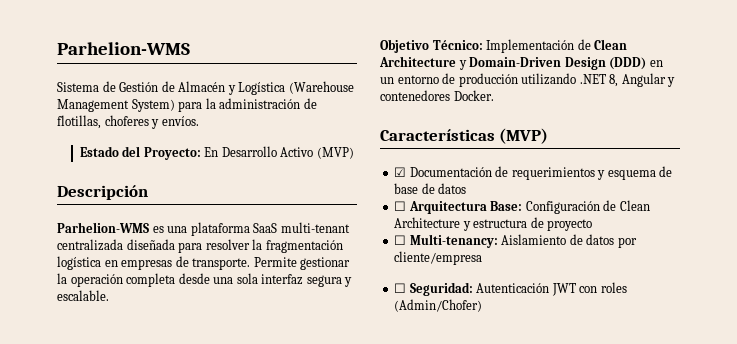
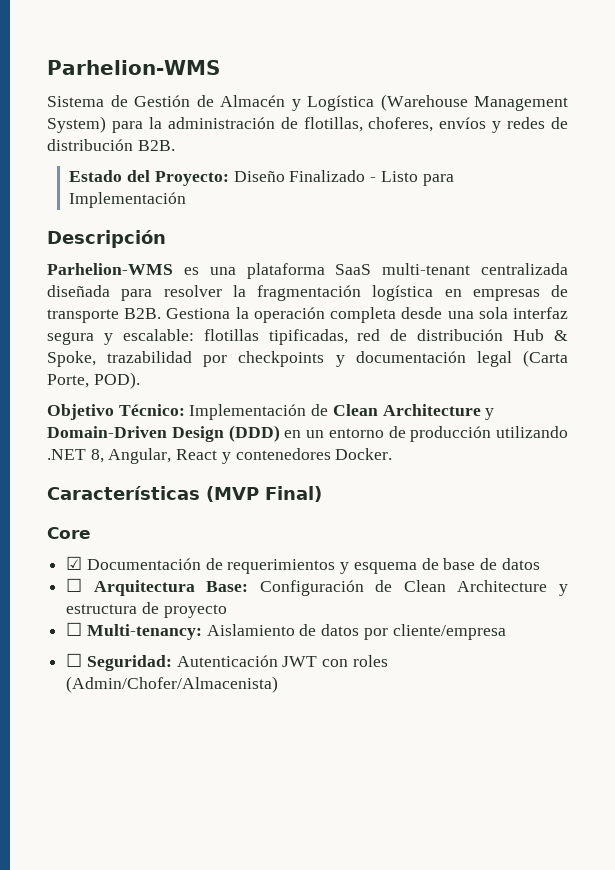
- Sistema de Gestión de Almacén y Logística (Warehouse Management System) para la administración de flotillas, choferes y envíos.
- Estado del Proyecto: En Desarrollo Activo (MVP)
+ Sistema de Gestión de Almacén y Logística (Warehouse Management System) para la administración de flotillas, choferes, envíos y redes de distribución B2B.
+ Estado del Proyecto: Diseño Finalizado - Listo para Implementación
- Parhelion-WMS es una plataforma SaaS multi-tenant centralizada diseñada para resolver la fragmentación logística en empresas de transporte. Permite gestionar la operación completa desde una sola interfaz segura y escalable.
+ Parhelion-WMS es una plataforma SaaS multi-tenant centralizada diseñada para resolver la fragmentación logística en empresas de transporte B2B. Gestiona la operación completa desde una sola interfaz segura y escalable: flotillas tipificadas, red de distribución Hub & Spoke, trazabilidad por checkpoints y documentación legal (Carta Porte, POD).
- Objetivo Técnico: Implementación de Clean Architecture y Domain-Driven Design (DDD) en un entorno de producción utilizando .NET 8, Angular y contenedores Docker.
+ Objetivo Técnico: Implementación de Clean Architecture y Domain-Driven Design (DDD) en un entorno de producción utilizando .NET 8, Angular, React y contenedores Docker.
- Características (MVP)
+ Características (MVP Final)
+ Core
- ☐ Seguridad: Autenticación JWT con roles (Admin/Chofer)
+ ☐ Seguridad: Autenticación JWT con roles (Admin/Chofer/Almacenista)

